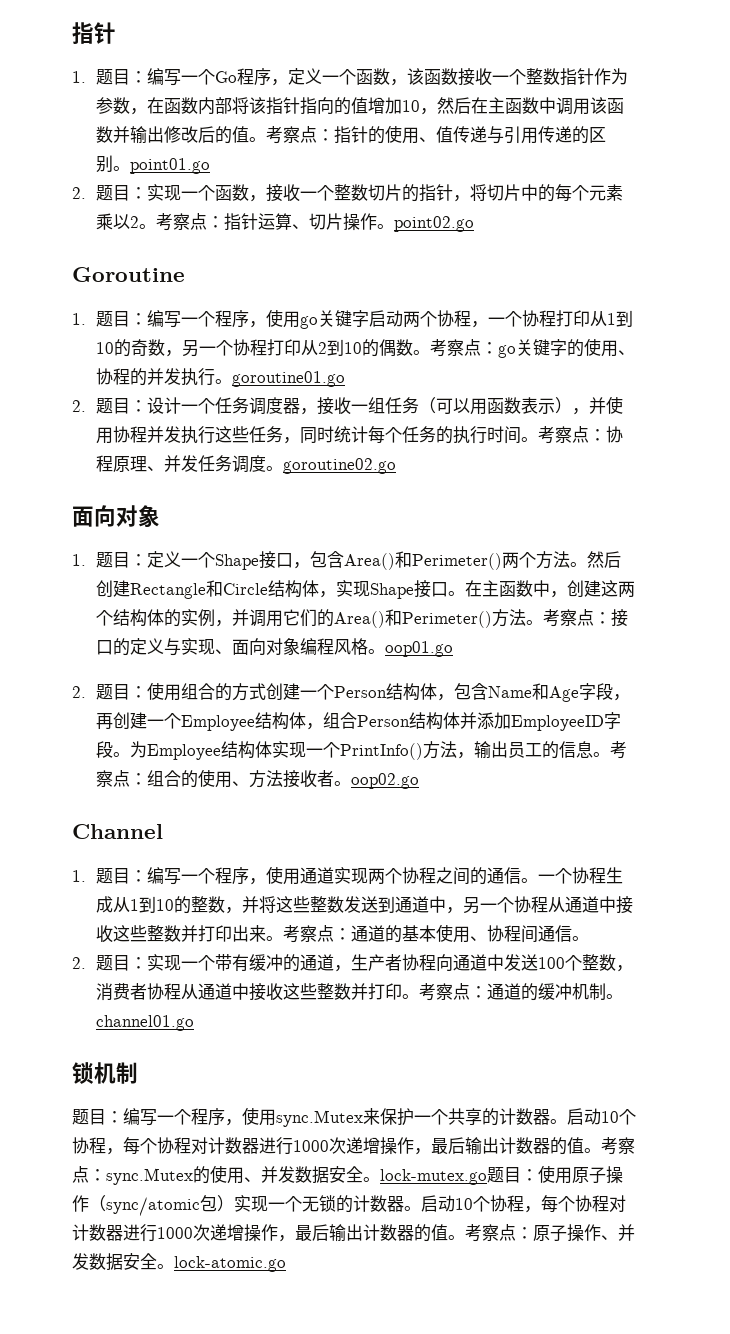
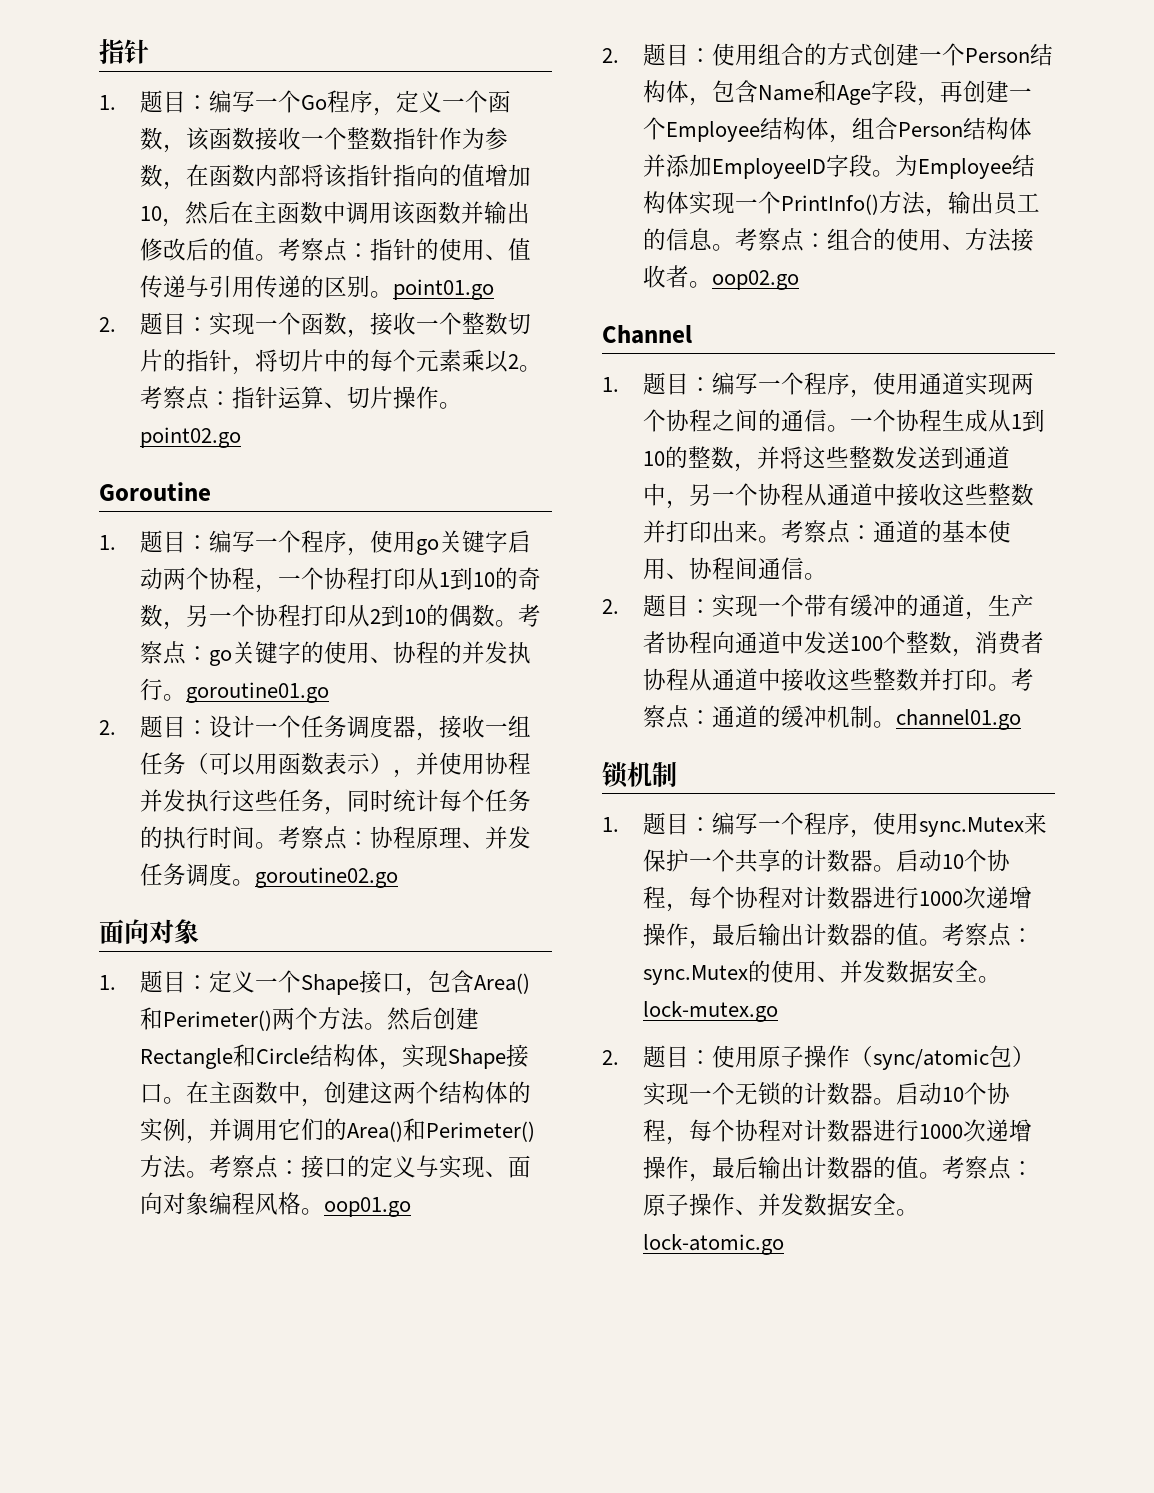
- 题目：编写一个程序，使用sync.Mutex来保护一个共享的计数器。
+ 1.题目：编写一个程序，使用sync.Mutex来保护一个共享的计数器。
- 考察点：sync.Mutex的使用、并发数据安全。lock-mutex.go题目：使用原子操作（sync/atomic包）实现一个无锁的计数器。
+ 考察点：sync.Mutex的使用、并发数据安全。lock-mutex.go
+ 2.题目：使用原子操作（sync/atomic包）实现一个无锁的计数器。

